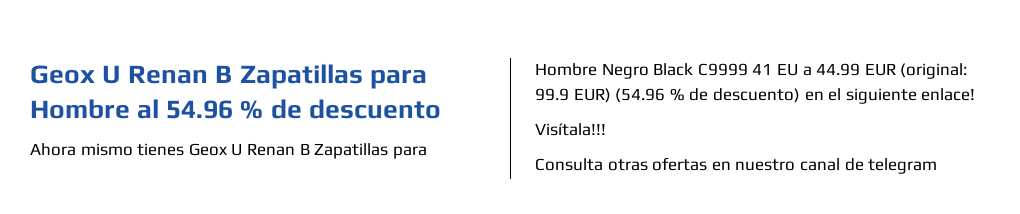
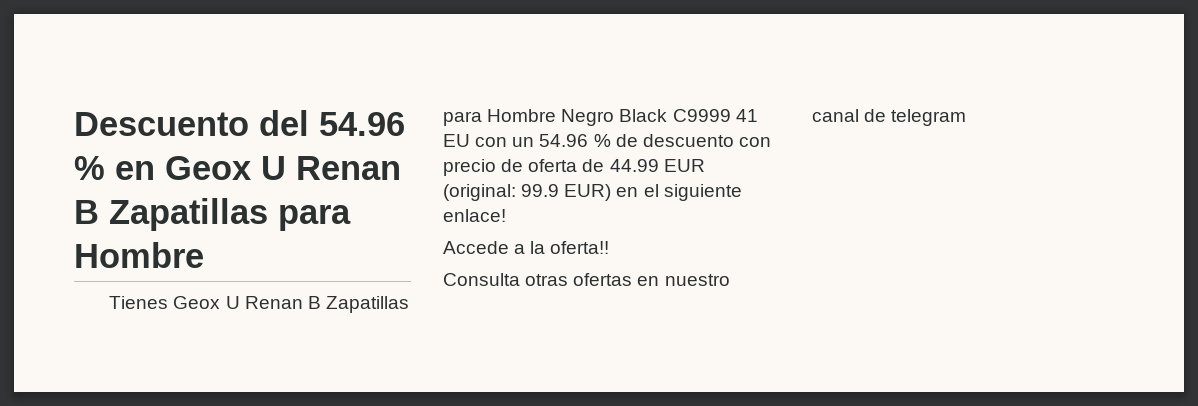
- Geox U Renan B Zapatillas para Hombre al 54.96 % de descuento
- Ahora mismo tienes Geox U Renan B Zapatillas para Hombre Negro Black C9999 41 EU a 44.99 EUR (original: 99.9 EUR) (54.96 % de descuento) en el siguiente enlace!
+ Descuento del 54.96 % en Geox U Renan B Zapatillas para Hombre
+ Tienes Geox U Renan B Zapatillas para Hombre Negro Black C9999 41 EU con un 54.96 % de descuento con precio de oferta de 44.99 EUR (original: 99.9 EUR) en el siguiente enlace!
- Visítala!!!
+ Accede a la oferta!!

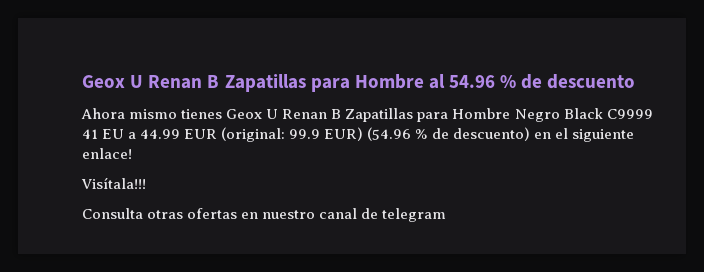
- Descuento del 54.96 % en Geox U Renan B Zapatillas para Hombre
- Tienes Geox U Renan B Zapatillas para Hombre Negro Black C9999 41 EU con un 54.96 % de descuento con precio de oferta de 44.99 EUR (original: 99.9 EUR) en el siguiente enlace!
+ Geox U Renan B Zapatillas para Hombre al 54.96 % de descuento
+ Ahora mismo tienes Geox U Renan B Zapatillas para Hombre Negro Black C9999 41 EU a 44.99 EUR (original: 99.9 EUR) (54.96 % de descuento) en el siguiente enlace!
- Accede a la oferta!!
+ Visítala!!!

